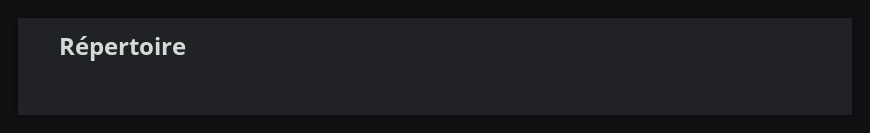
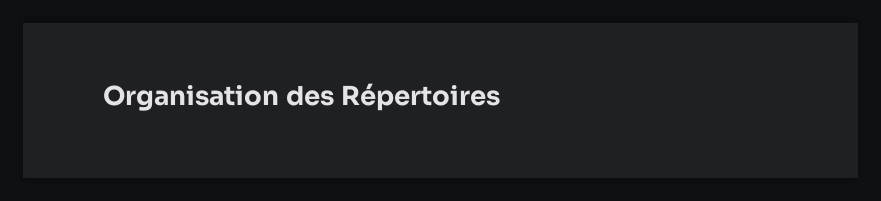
- Répertoire
+ Organisation des Répertoires

